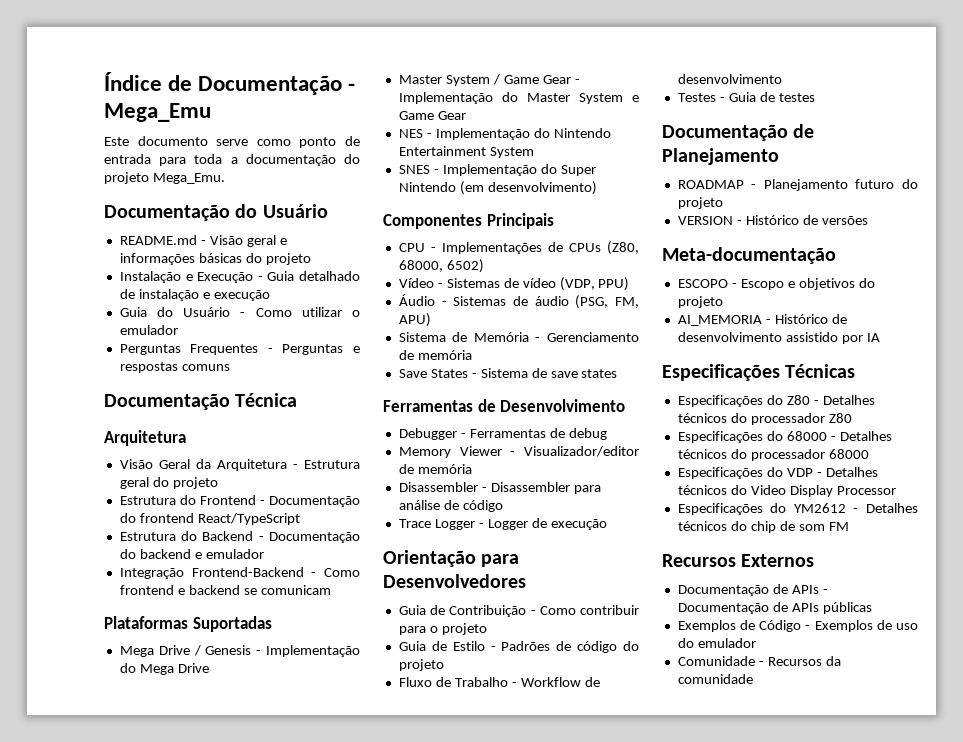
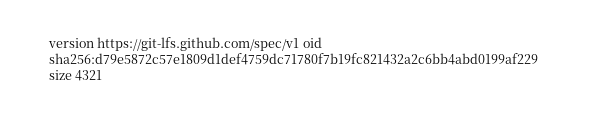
- Índice de Documentação - Mega_Emu
- Este documento serve como ponto de entrada para toda a documentação do projeto Mega_Emu.
- Documentação do Usuário
- README.md - Visão geral e informações básicas do projeto
- Instalação e Execução - Guia detalhado de instalação e execução
- Guia do Usuário - Como utilizar o emulador
- Perguntas Frequentes - Perguntas e respostas comuns
- Documentação Técnica
- Arquitetura
- Visão Geral da Arquitetura - Estrutura geral do projeto
- Estrutura do Frontend - Documentação do frontend React/TypeScript
- Estrutura do Backend - Documentação do backend e emulador
- Integração Frontend-Backend - Como frontend e backend se comunicam
- Plataformas Suportadas
- Mega Drive / Genesis - Implementação do Mega Drive
- Master System / Game Gear - Implementação do Master System e Game Gear
- NES - Implementação do Nintendo Entertainment System
- SNES - Implementação do Super Nintendo (em desenvolvimento)
- Componentes Principais
- CPU - Implementações de CPUs (Z80, 68000, 6502)
- Vídeo - Sistemas de vídeo (VDP, PPU)
- Áudio - Sistemas de áudio (PSG, FM, APU)
- Sistema de Memória - Gerenciamento de memória
- Save States - Sistema de save states
- Ferramentas de Desenvolvimento
- Debugger - Ferramentas de debug
- Memory Viewer - Visualizador/editor de memória
- Disassembler - Disassembler para análise de código
- Trace Logger - Logger de execução
- Orientação para Desenvolvedores
- Guia de Contribuição - Como contribuir para o projeto
- Guia de Estilo - Padrões de código do projeto
- Fluxo de Trabalho - Workflow de desenvolvimento
- Testes - Guia de testes
- Documentação de Planejamento
- ROADMAP - Planejamento futuro do projeto
- VERSION - Histórico de versões
- Meta-documentação
- ESCOPO - Escopo e objetivos do projeto
- AI_MEMORIA - Histórico de desenvolvimento assistido por IA
- Especificações Técnicas
- Especificações do Z80 - Detalhes técnicos do processador Z80
- Especificações do 68000 - Detalhes técnicos do processador 68000
- Especificações do VDP - Detalhes técnicos do Video Display Processor
- Especificações do YM2612 - Detalhes técnicos do chip de som FM
- Recursos Externos
- Documentação de APIs - Documentação de APIs públicas
- Exemplos de Código - Exemplos de uso do emulador
- Comunidade - Recursos da comunidade
+ version https://git-lfs.github.com/spec/v1 oid sha256:d79e5872c57e1809d1def4759dc71780f7b19fc821432a2c6bb4abd0199af229 size 4321

